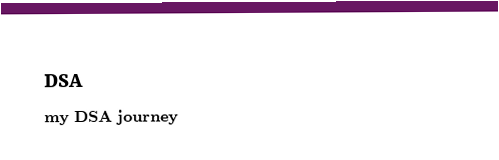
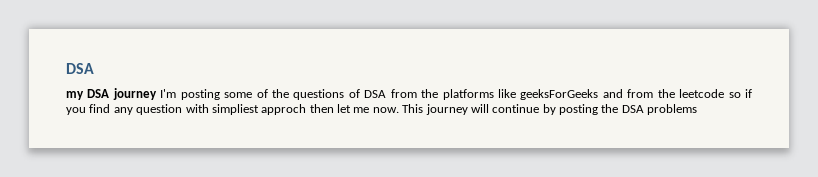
- my DSA journey
+ my DSA journey I'm posting some of the questions of DSA from the platforms like geeksForGeeks and from the leetcode so if you find any question with simpliest approch then let me now. This journey will continue by posting the DSA problems

